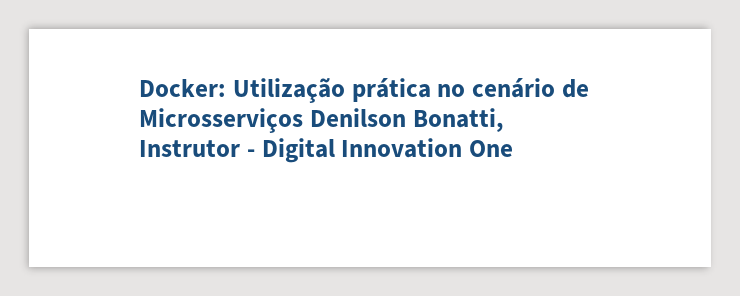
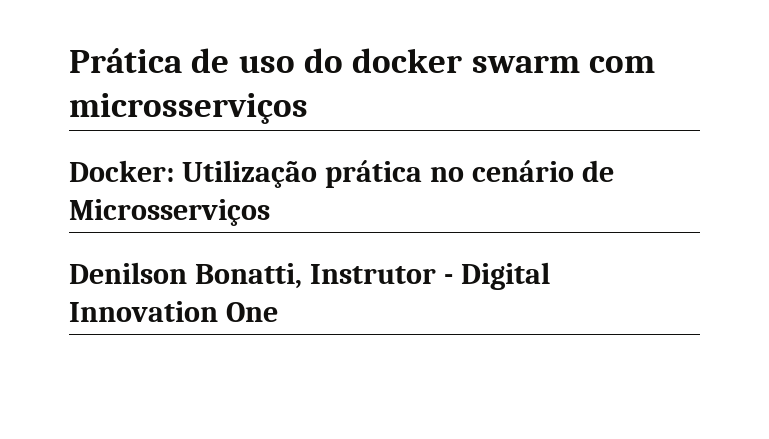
+ Prática de uso do docker swarm com microsserviços
- Docker: Utilização prática no cenário de Microsserviços Denilson Bonatti, Instrutor - Digital Innovation One
+ Docker: Utilização prática no cenário de Microsserviços
+ Denilson Bonatti, Instrutor - Digital Innovation One

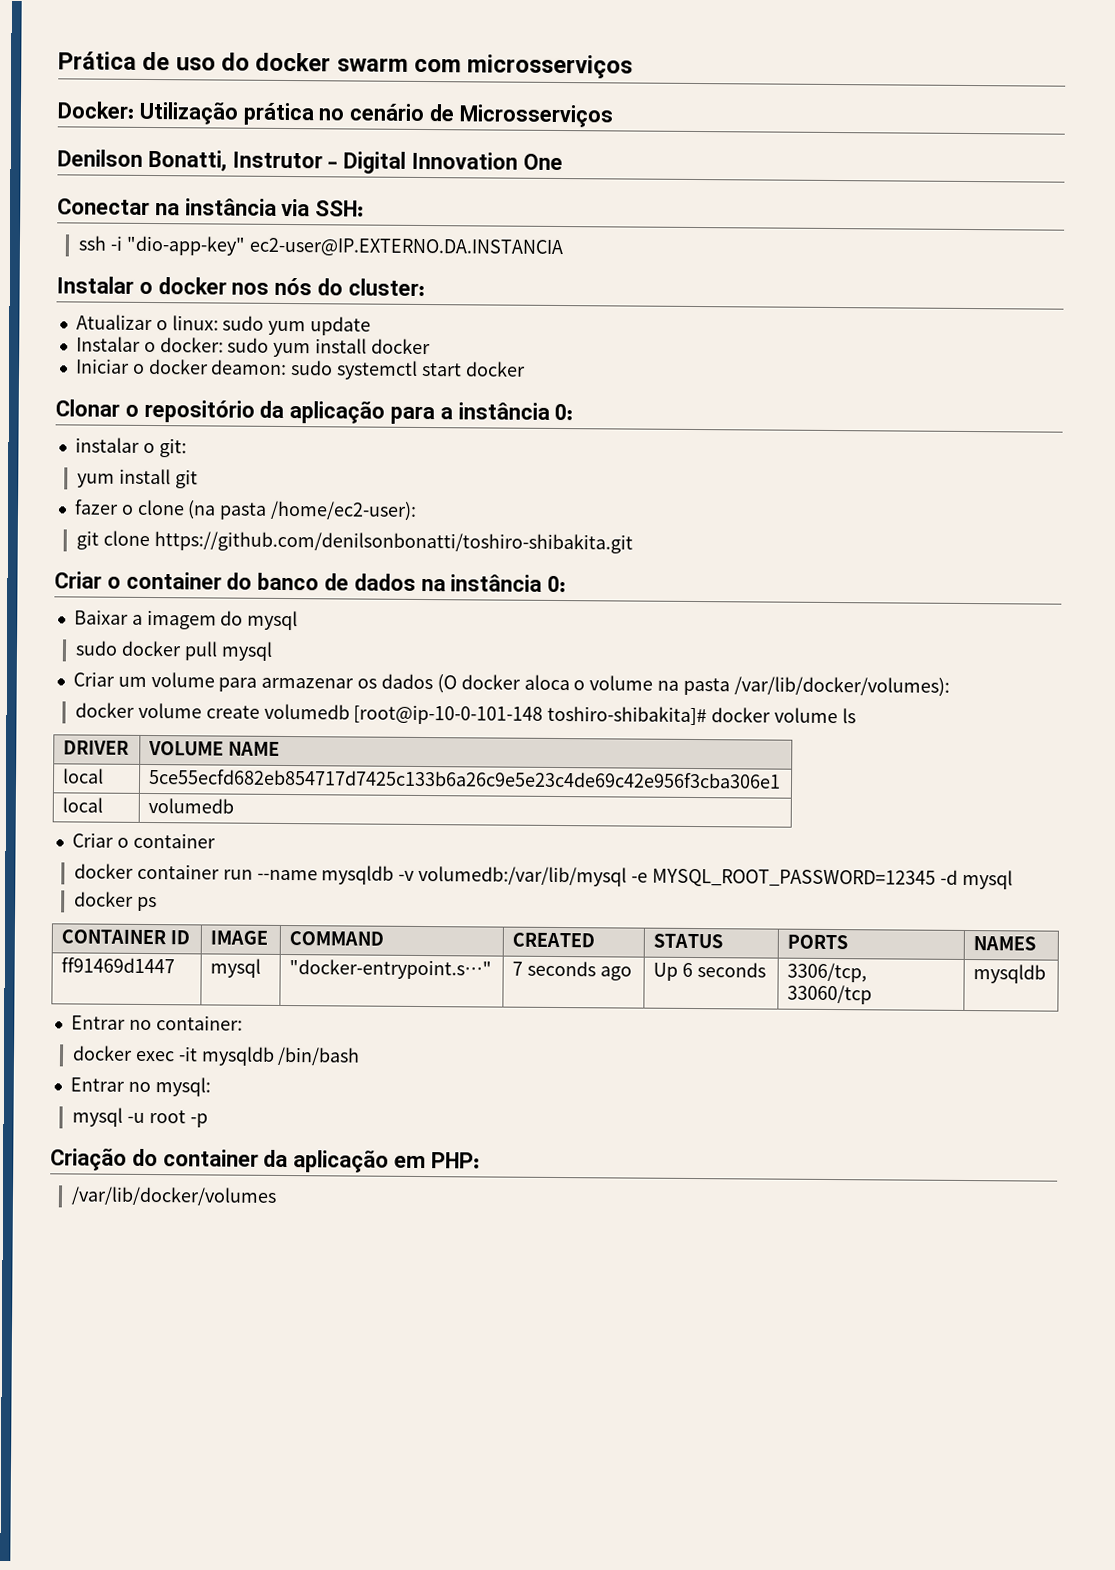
+ Conectar na instância via SSH:
+ ssh -i "dio-app-key" ec2-user@IP.EXTERNO.DA.INSTANCIA
+ Instalar o docker nos nós do cluster:
+ Atualizar o linux: sudo yum update
+ Instalar o docker: sudo yum install docker
+ Iniciar o docker deamon: sudo systemctl start docker
+ Clonar o repositório da aplicação para a instância 0:
+ instalar o git:
+ yum install git
+ fazer o clone (na pasta /home/ec2-user):
+ git clone https://github.com/denilsonbonatti/toshiro-shibakita.git
+ Criar o container do banco de dados na instância 0:
+ Baixar a imagem do mysql
+ sudo docker pull mysql
+ Criar um volume para armazenar os dados (O docker aloca o volume na pasta /var/lib/docker/volumes):
+ docker volume create volumedb [root@ip-10-0-101-148 toshiro-shibakita]# docker volume ls
+ DRIVER | VOLUME NAME
+ local | 5ce55ecfd682eb854717d7425c133b6a26c9e5e23c4de69c42e956f3cba306e1
+ local | volumedb
+ Criar o container
+ docker container run --name mysqldb -v volumedb:/var/lib/mysql -e MYSQL_ROOT_PASSWORD=12345 -d mysql
+ docker ps
+ CONTAINER ID | IMAGE | COMMAND | CREATED | STATUS | PORTS | NAMES
+ ff91469d1447 | mysql | "docker-entrypoint.s…" | 7 seconds ago | Up 6 seconds | 3306/tcp, 33060/tcp | mysqldb
+ Entrar no container:
+ docker exec -it mysqldb /bin/bash
+ Entrar no mysql:
+ mysql -u root -p
+ Criação do container da aplicação em PHP:
+ /var/lib/docker/volumes

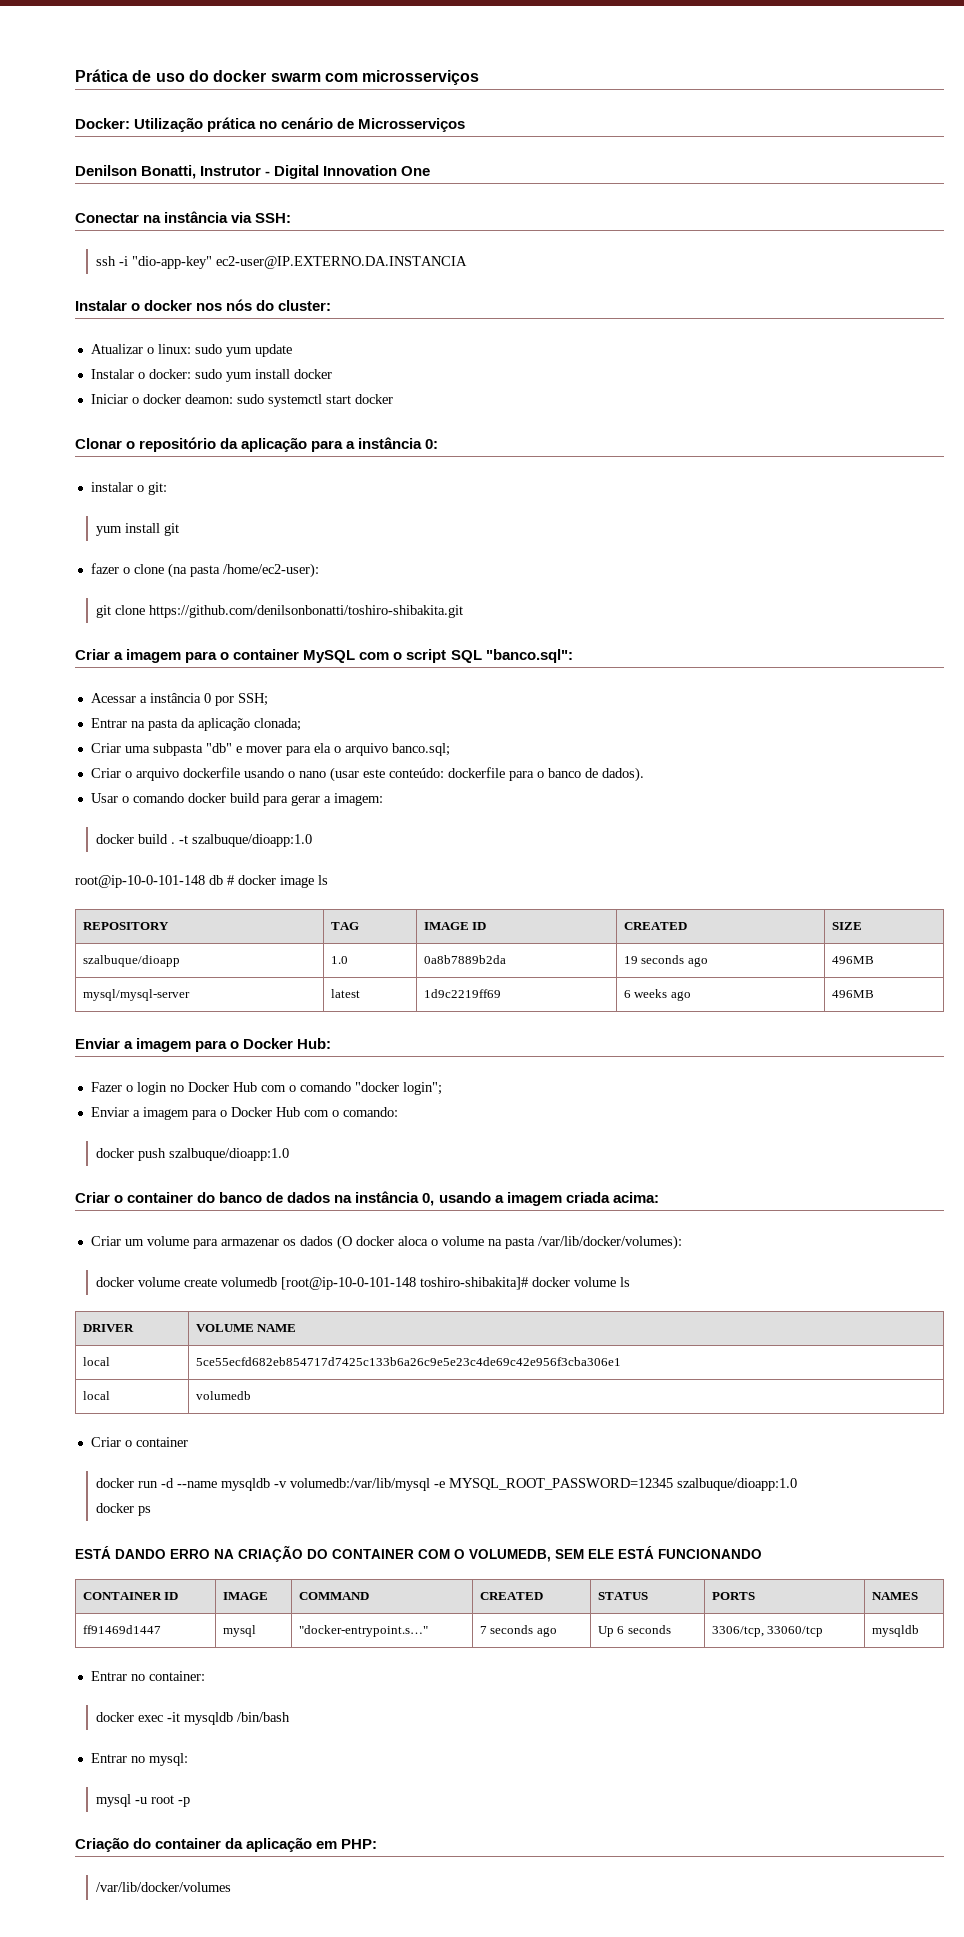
+ Criar a imagem para o container MySQL com o script SQL "banco.sql":
+ Acessar a instância 0 por SSH;
+ Entrar na pasta da aplicação clonada;
+ Criar uma subpasta "db" e mover para ela o arquivo banco.sql;
+ Criar o arquivo dockerfile usando o nano (usar este conteúdo: dockerfile para o banco de dados).
+ Usar o comando docker build para gerar a imagem:
+ docker build . -t szalbuque/dioapp:1.0
+ root@ip-10-0-101-148 db # docker image ls
+ REPOSITORY | TAG | IMAGE ID | CREATED | SIZE
+ szalbuque/dioapp | 1.0 | 0a8b7889b2da | 19 seconds ago | 496MB
+ mysql/mysql-server | latest | 1d9c2219ff69 | 6 weeks ago | 496MB
+ Enviar a imagem para o Docker Hub:
+ Fazer o login no Docker Hub com o comando "docker login";
+ Enviar a imagem para o Docker Hub com o comando:
+ docker push szalbuque/dioapp:1.0
- Criar o container do banco de dados na instância 0:
- Baixar a imagem do mysql
- sudo docker pull mysql
+ Criar o container do banco de dados na instância 0, usando a imagem criada acima:
- docker container run --name mysqldb -v volumedb:/var/lib/mysql -e MYSQL_ROOT_PASSWORD=12345 -d mysql
+ docker run -d --name mysqldb -v volumedb:/var/lib/mysql -e MYSQL_ROOT_PASSWORD=12345 szalbuque/dioapp:1.0
+ ESTÁ DANDO ERRO NA CRIAÇÃO DO CONTAINER COM O VOLUMEDB, SEM ELE ESTÁ FUNCIONANDO

